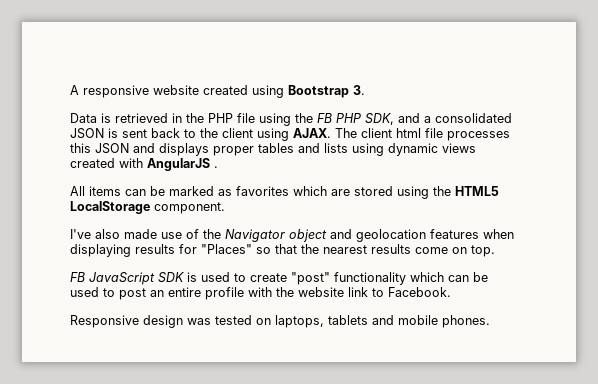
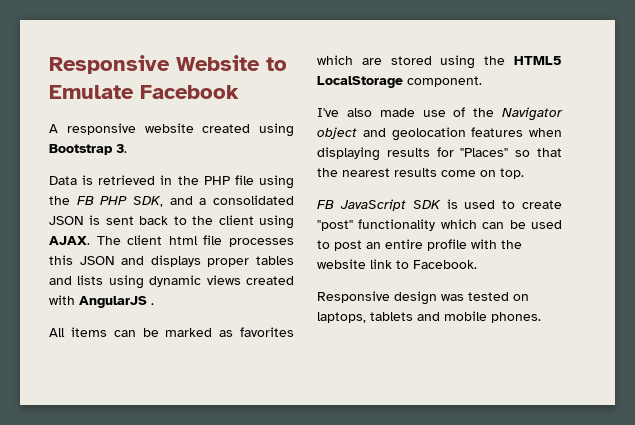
+ Responsive Website to Emulate Facebook

